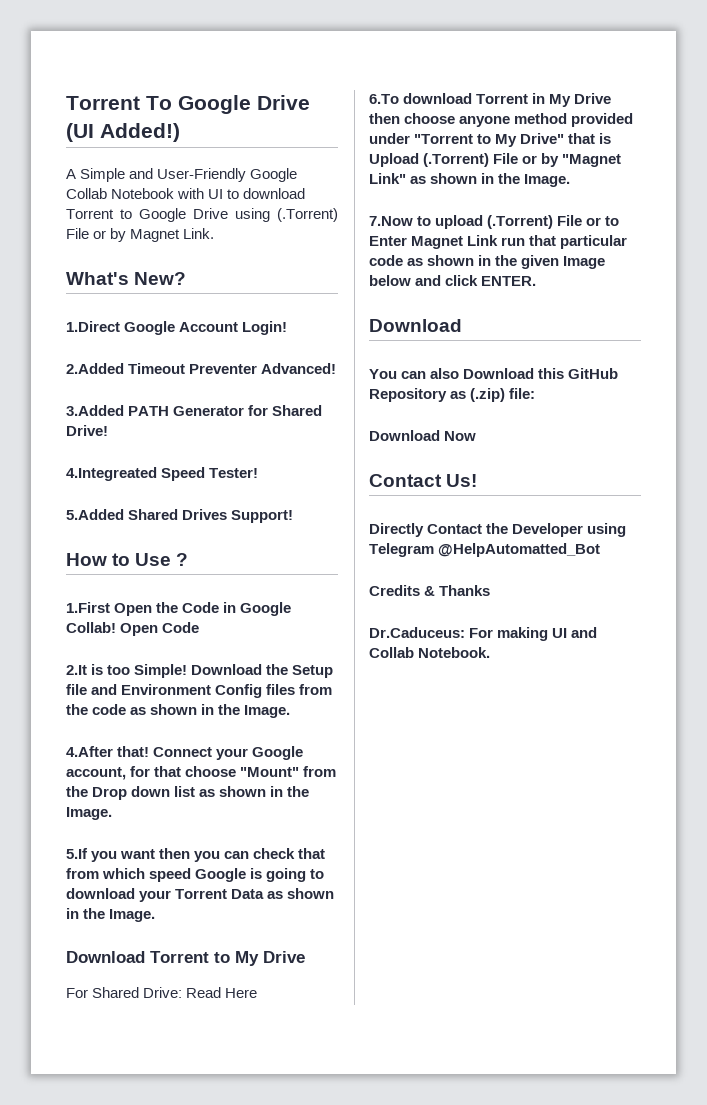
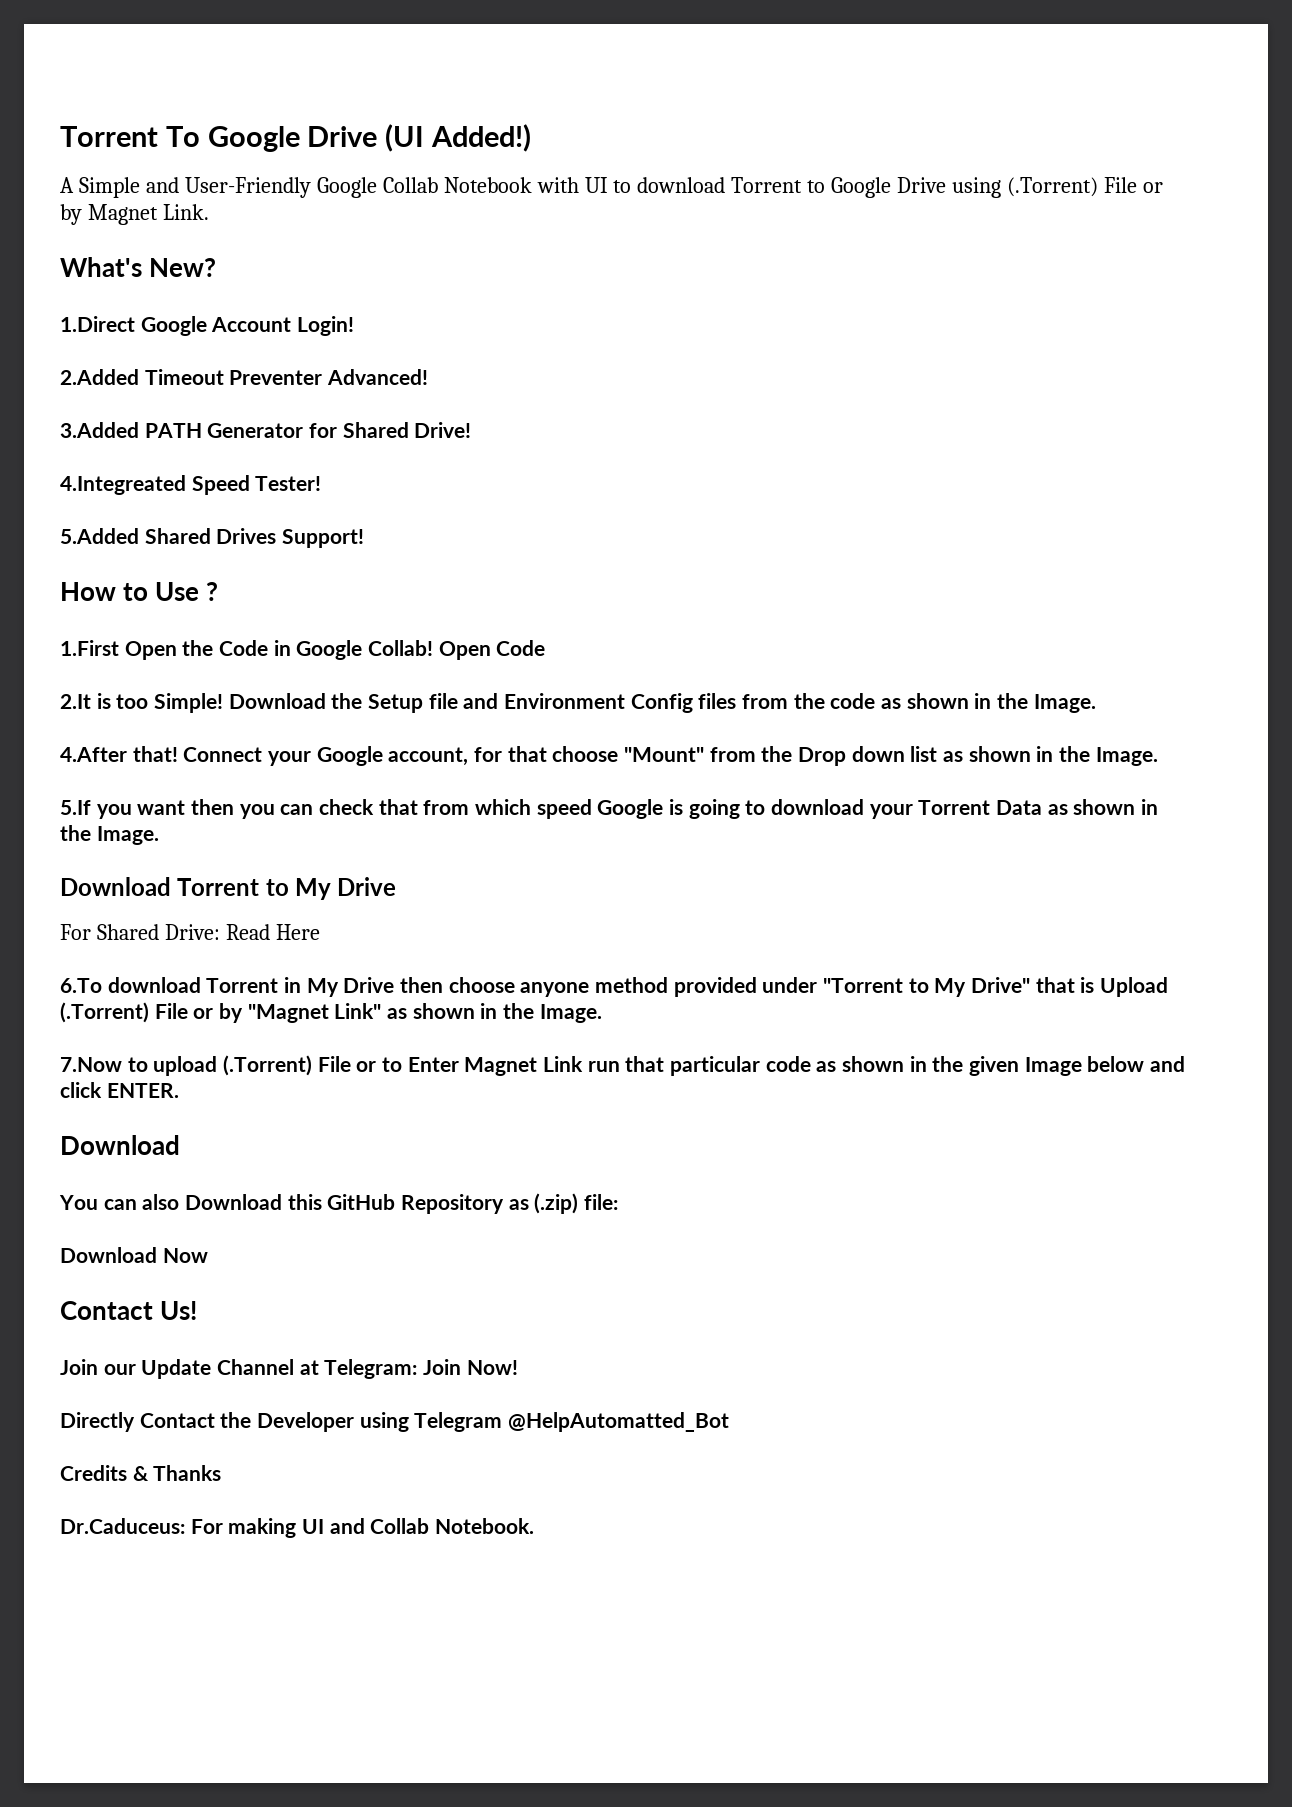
+ Join our Update Channel at Telegram: Join Now!

